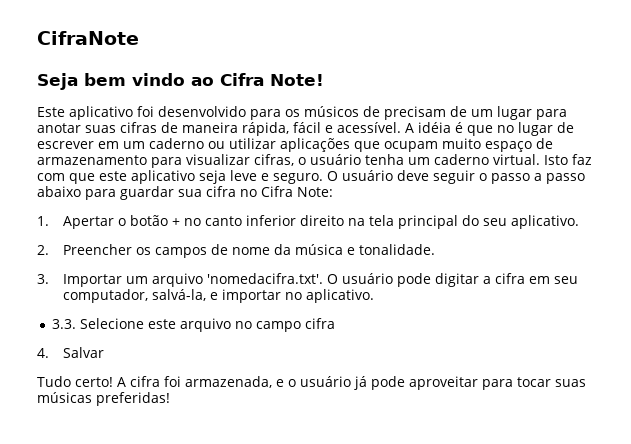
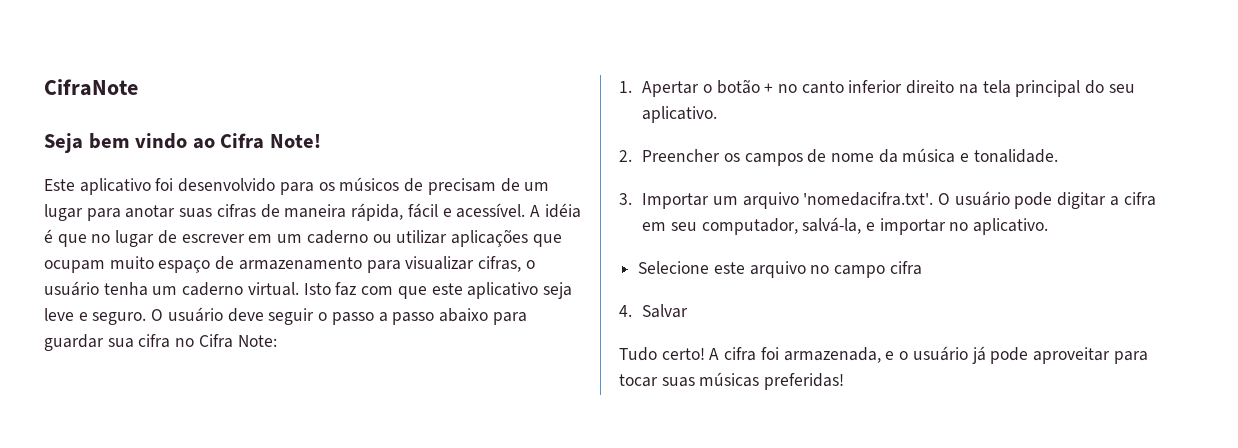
- 3.3. Selecione este arquivo no campo cifra
+ Selecione este arquivo no campo cifra

